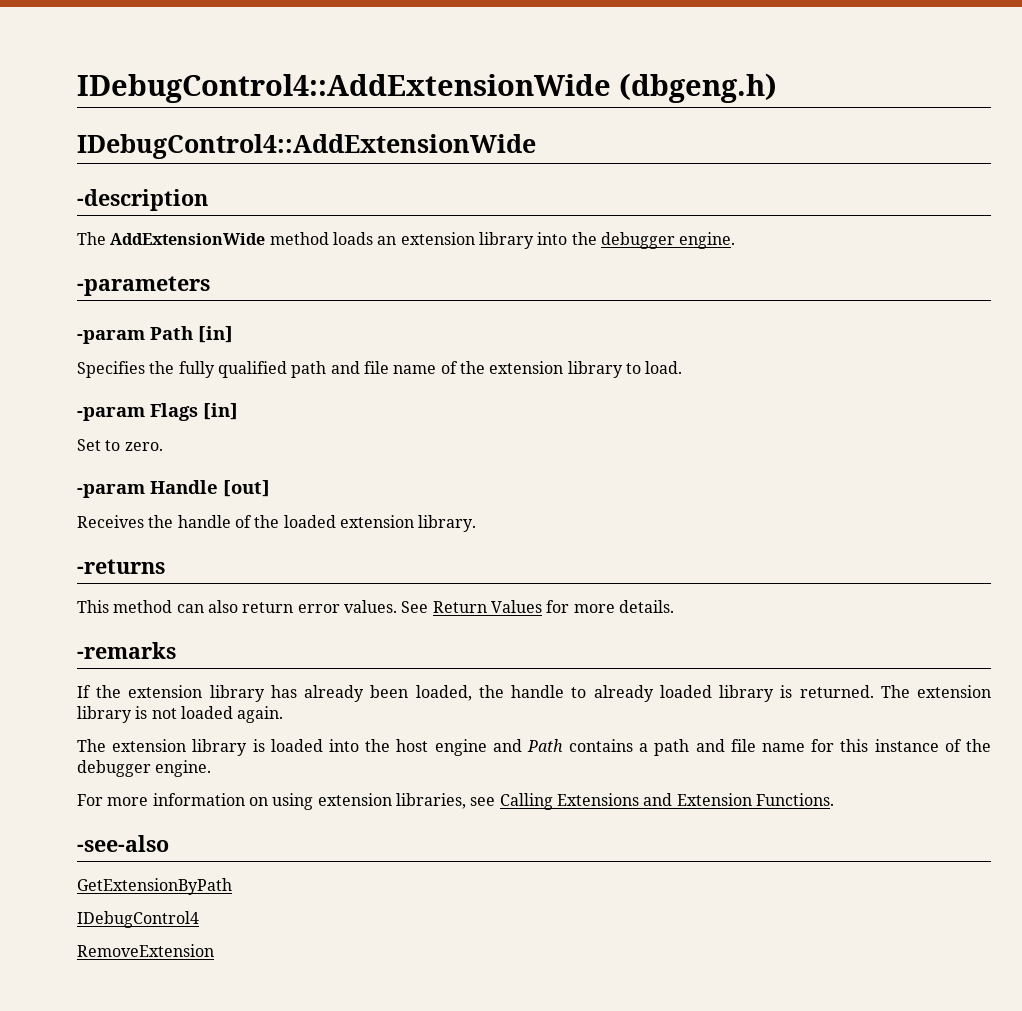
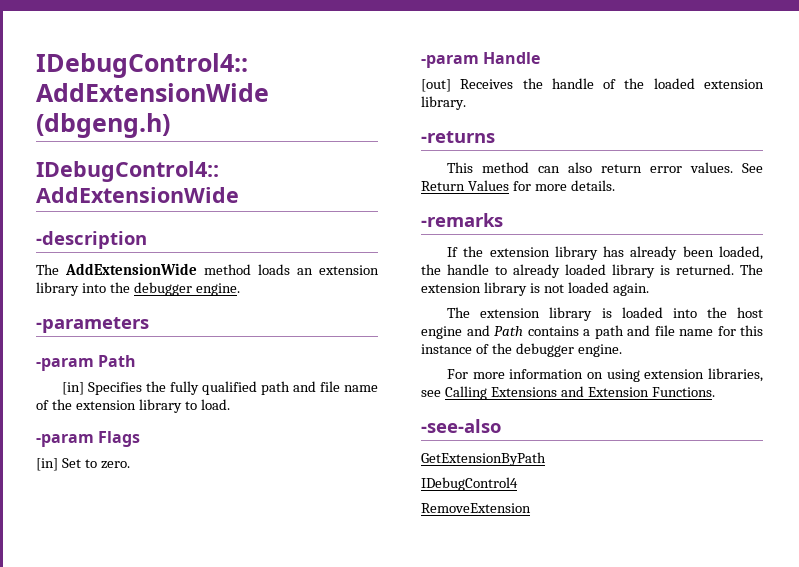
- -param Path [in]
- Specifies the fully qualified path and file name of the extension library to load.
+ -param Path
+ [in] Specifies the fully qualified path and file name of the extension library to load.
- -param Flags [in]
- Set to zero.
+ -param Flags
+ [in] Set to zero.
- -param Handle [out]
- Receives the handle of the loaded extension library.
+ -param Handle
+ [out] Receives the handle of the loaded extension library.

